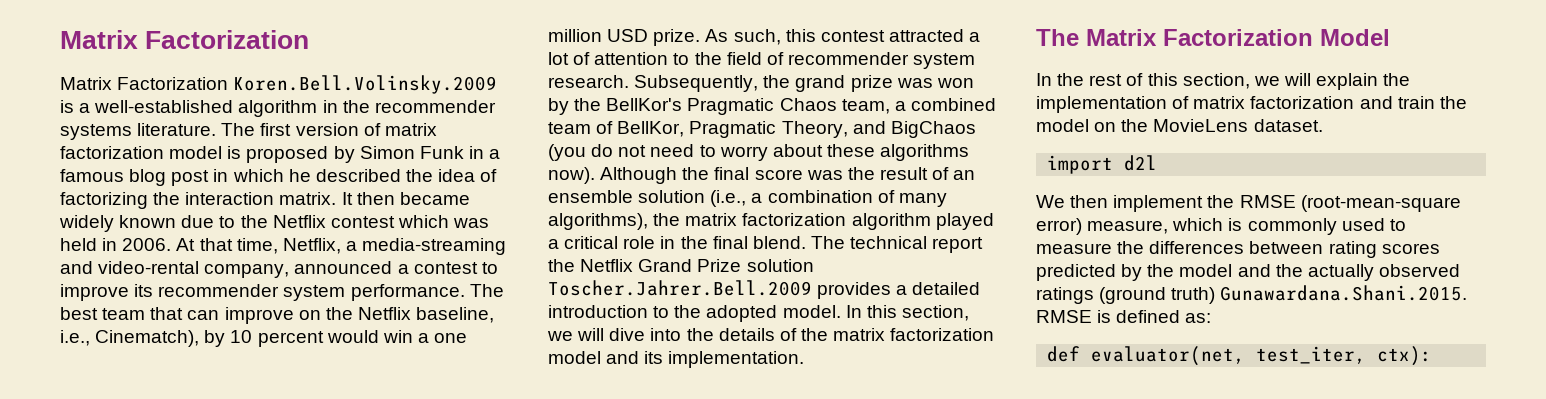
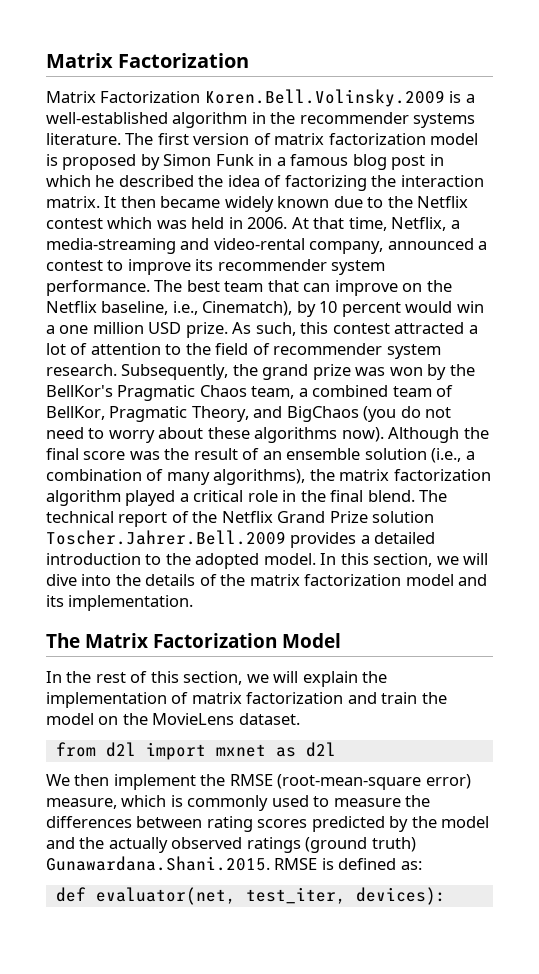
- The technical report the Netflix Grand Prize solution Toscher.Jahrer.Bell.2009 provides a detailed introduction to the adopted model.
+ The technical report of the Netflix Grand Prize solution Toscher.Jahrer.Bell.2009 provides a detailed introduction to the adopted model.
- import d2l
+ from d2l import mxnet as d2l
- def evaluator(net, test_iter, ctx):
+ def evaluator(net, test_iter, devices):

